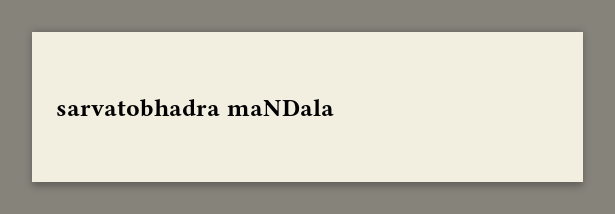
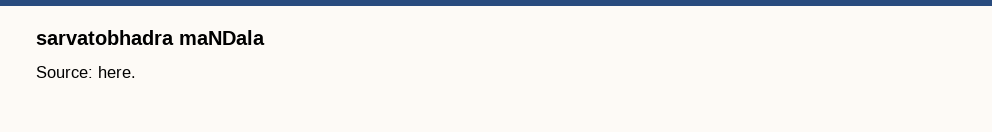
+ Source: here.

